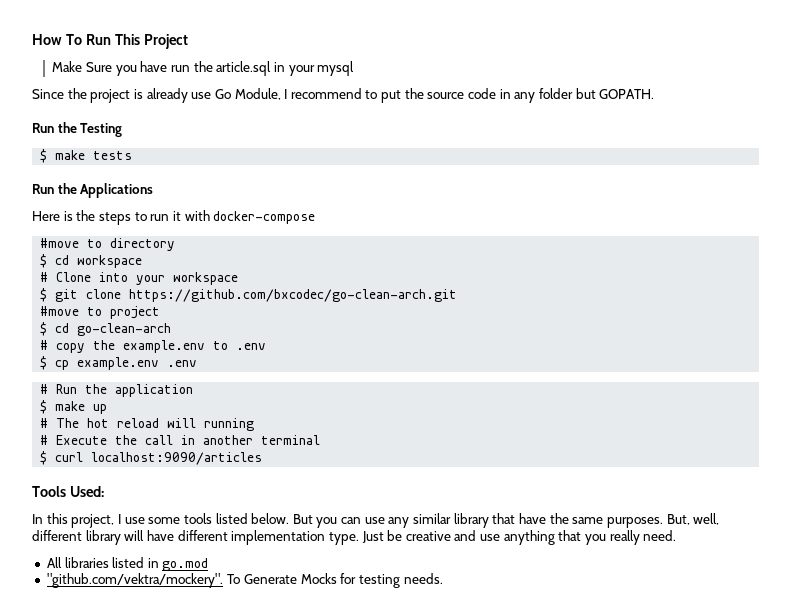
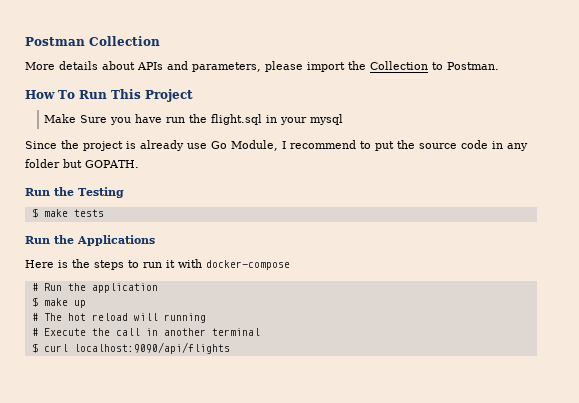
+ Postman Collection
+ More details about APIs and parameters, please import the Collection to Postman.
- Make Sure you have run the article.sql in your mysql
+ Make Sure you have run the flight.sql in your mysql
- #move to directory
- $ cd workspace
- # Clone into your workspace
- $ git clone https://github.com/bxcodec/go-clean-arch.git
- #move to project
- $ cd go-clean-arch
- # copy the example.env to .env
- $ cp example.env .env
- $ curl localhost:9090/articles
- Tools Used:
- In this project, I use some tools listed below. But you can use any similar library that have the same purposes. But, well, different library will have different implementation type. Just be creative and use anything that you really need.
- All libraries listed in go.mod
- "github.com/vektra/mockery". To Generate Mocks for testing needs.
+ $ curl localhost:9090/api/flights

